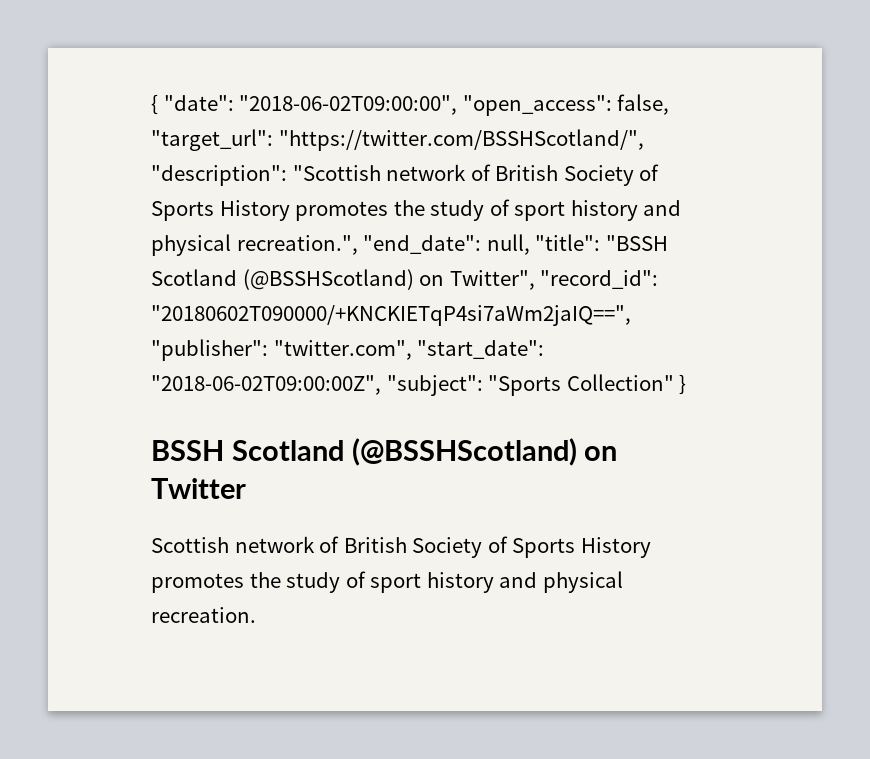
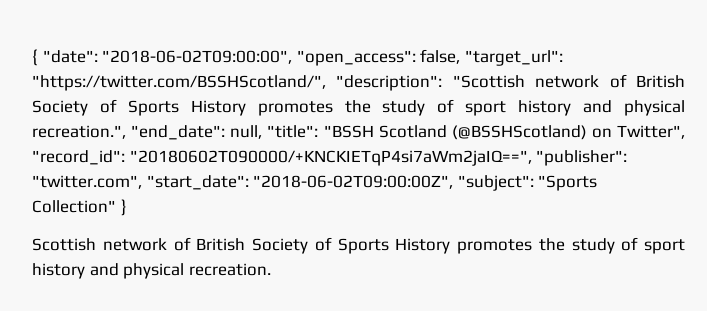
- BSSH Scotland (@BSSHScotland) on Twitter

